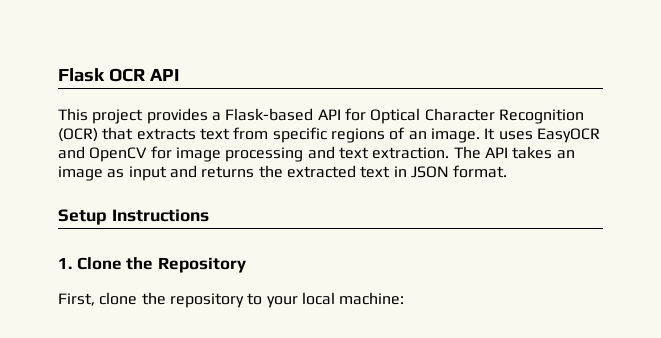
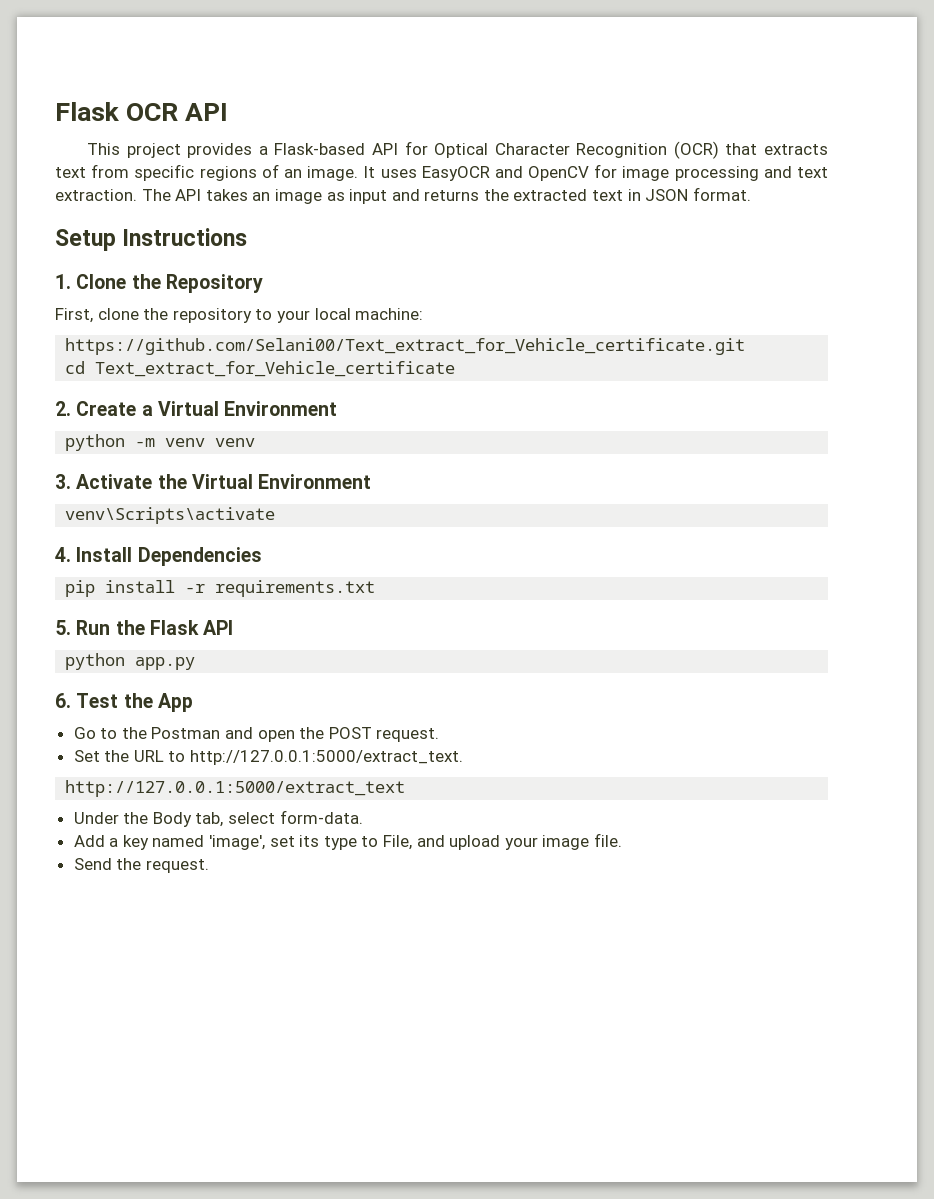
+ https://github.com/Selani00/Text_extract_for_Vehicle_certificate.git
+ cd Text_extract_for_Vehicle_certificate
+ 2. Create a Virtual Environment
+ python -m venv venv
+ 3. Activate the Virtual Environment
+ venv\Scripts\activate
+ 4. Install Dependencies
+ pip install -r requirements.txt
+ 5. Run the Flask API
+ python app.py
+ 6. Test the App
+ Go to the Postman and open the POST request.
+ Set the URL to http://127.0.0.1:5000/extract_text.
+ http://127.0.0.1:5000/extract_text
+ Under the Body tab, select form-data.
+ Add a key named 'image', set its type to File, and upload your image file.
+ Send the request.

